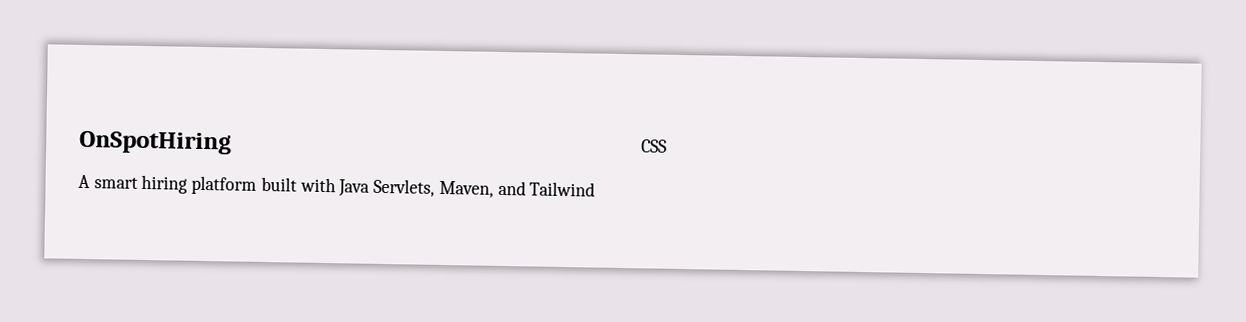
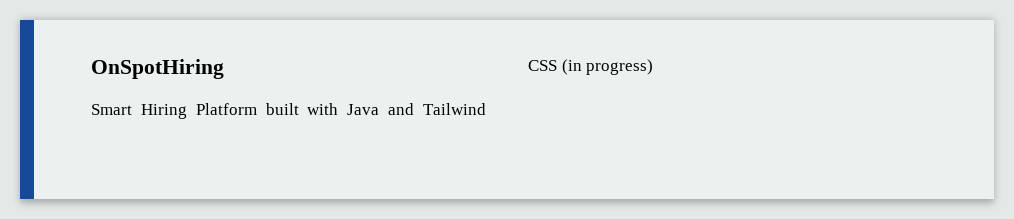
- A smart hiring platform built with Java Servlets, Maven, and Tailwind CSS
+ Smart Hiring Platform built with Java and Tailwind CSS (in progress)

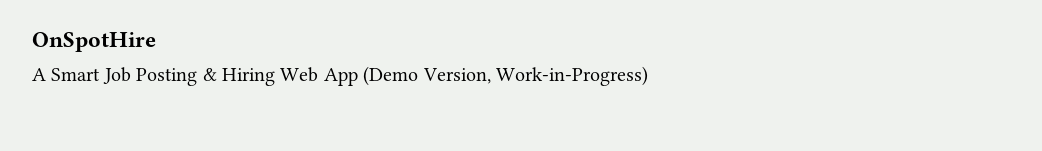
- OnSpotHiring
- Smart Hiring Platform built with Java and Tailwind CSS (in progress)
+ OnSpotHire
+ A Smart Job Posting & Hiring Web App (Demo Version, Work-in-Progress)

